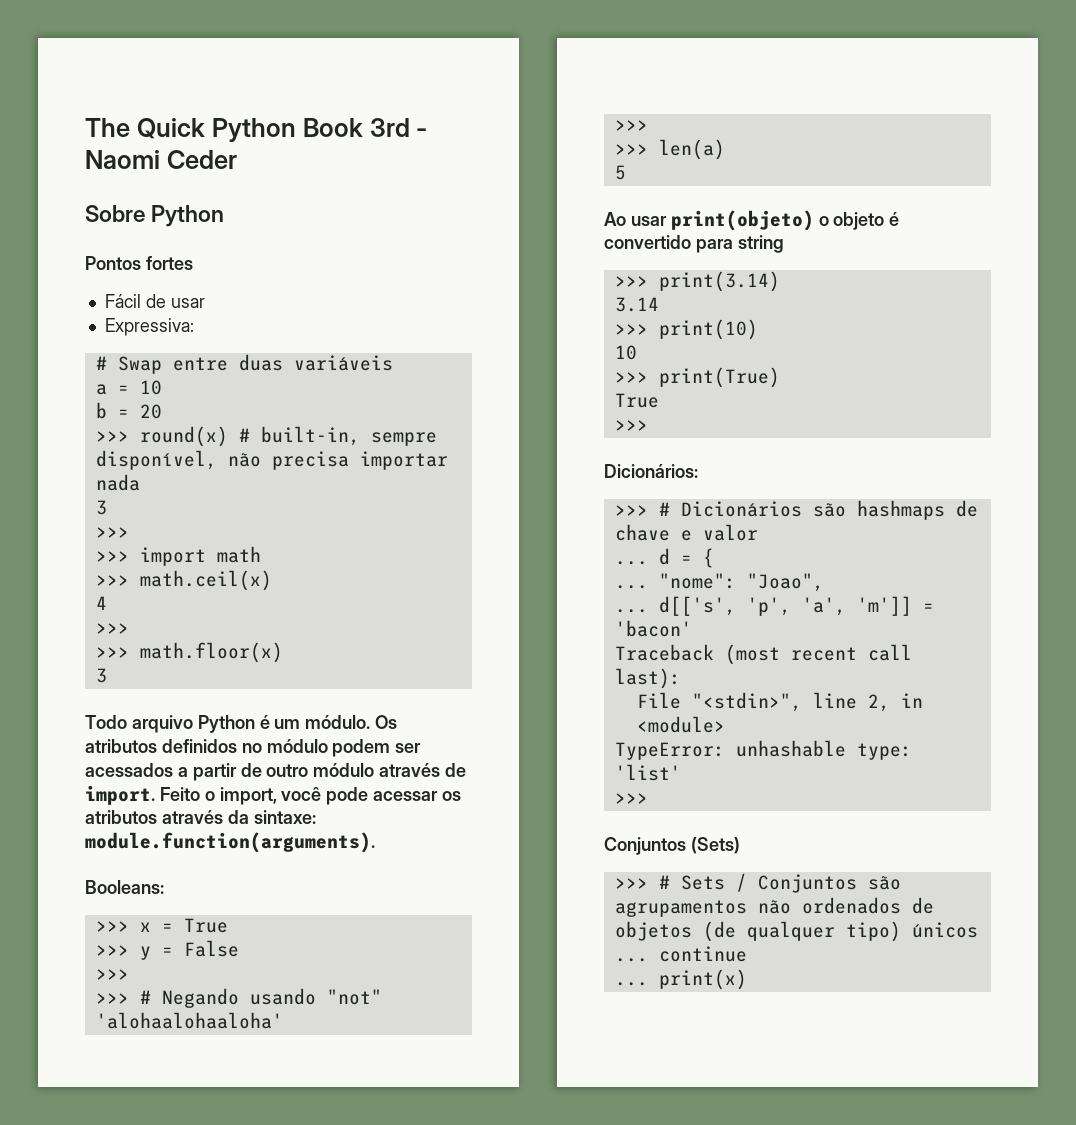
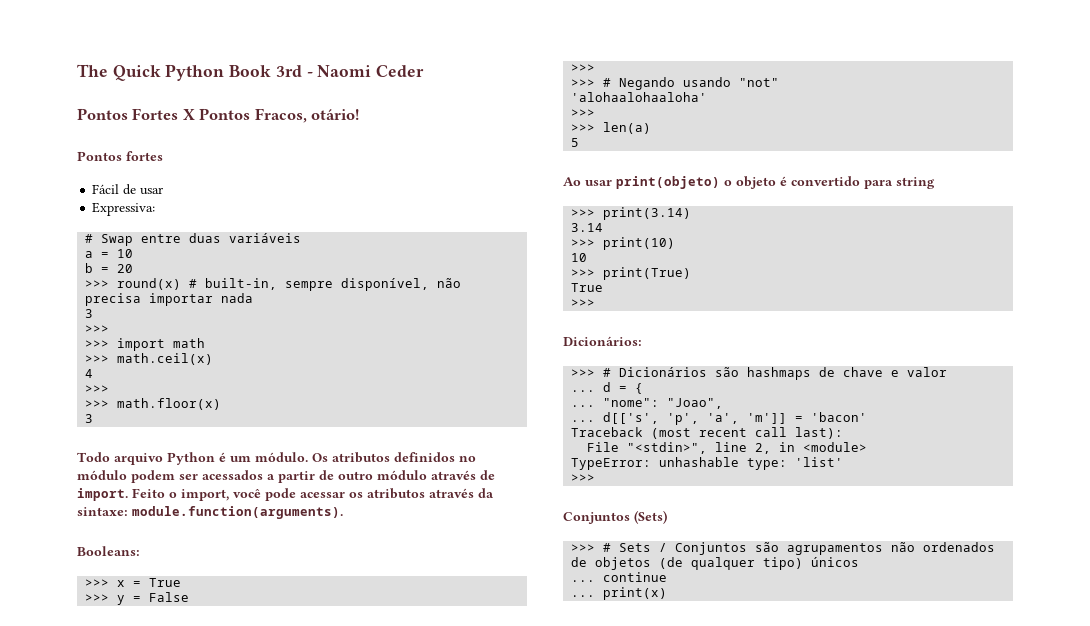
- Sobre Python
+ Pontos Fortes X Pontos Fracos, otário!

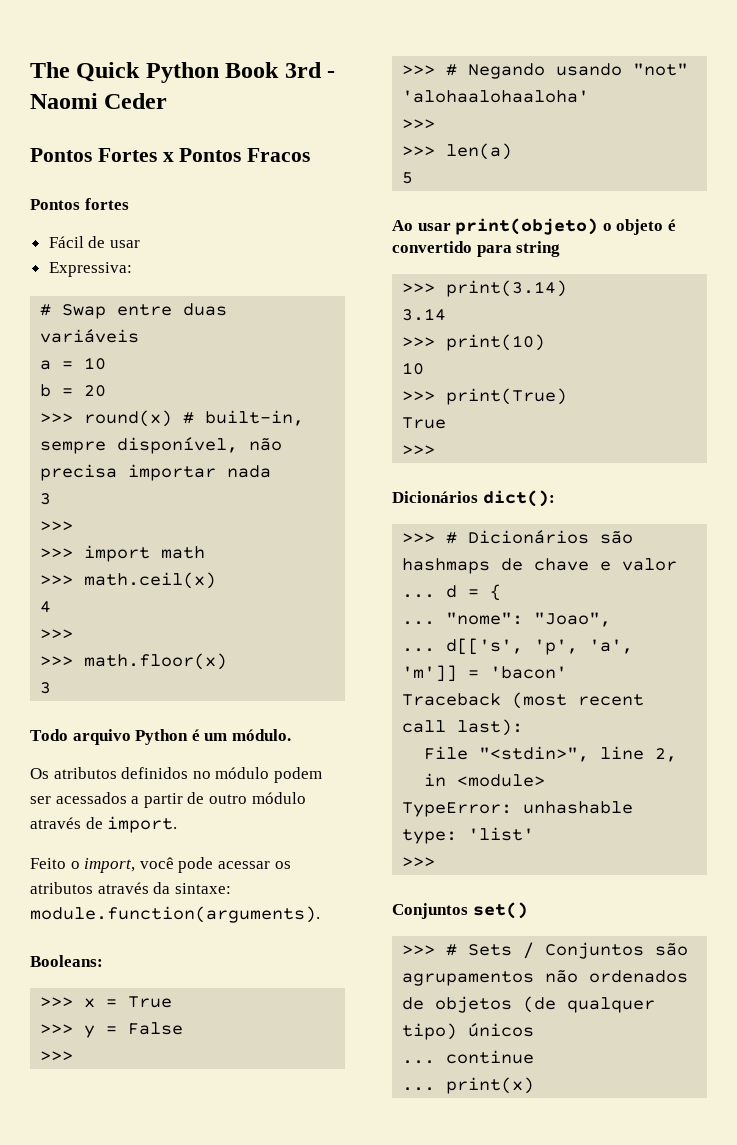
- Pontos Fortes X Pontos Fracos, otário!
+ Pontos Fortes x Pontos Fracos
- Todo arquivo Python é um módulo. Os atributos definidos no módulo podem ser acessados a partir de outro módulo através de import. Feito o import, você pode acessar os atributos através da sintaxe: module.function(arguments).
+ Todo arquivo Python é um módulo.
+ Os atributos definidos no módulo podem ser acessados a partir de outro módulo através de import.
+ Feito o import, você pode acessar os atributos através da sintaxe: module.function(arguments).
- Dicionários:
+ Dicionários dict():
- Conjuntos (Sets)
+ Conjuntos set()

